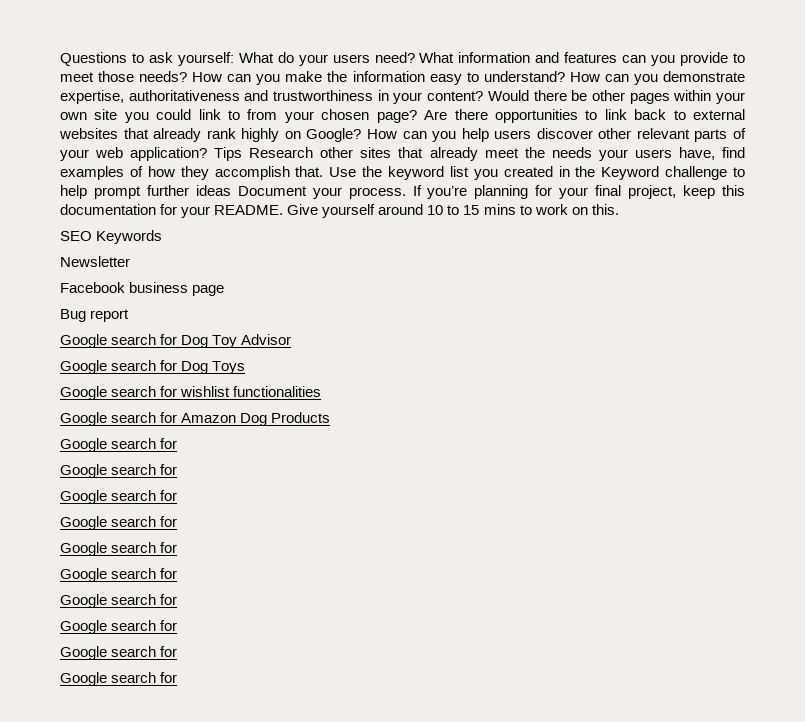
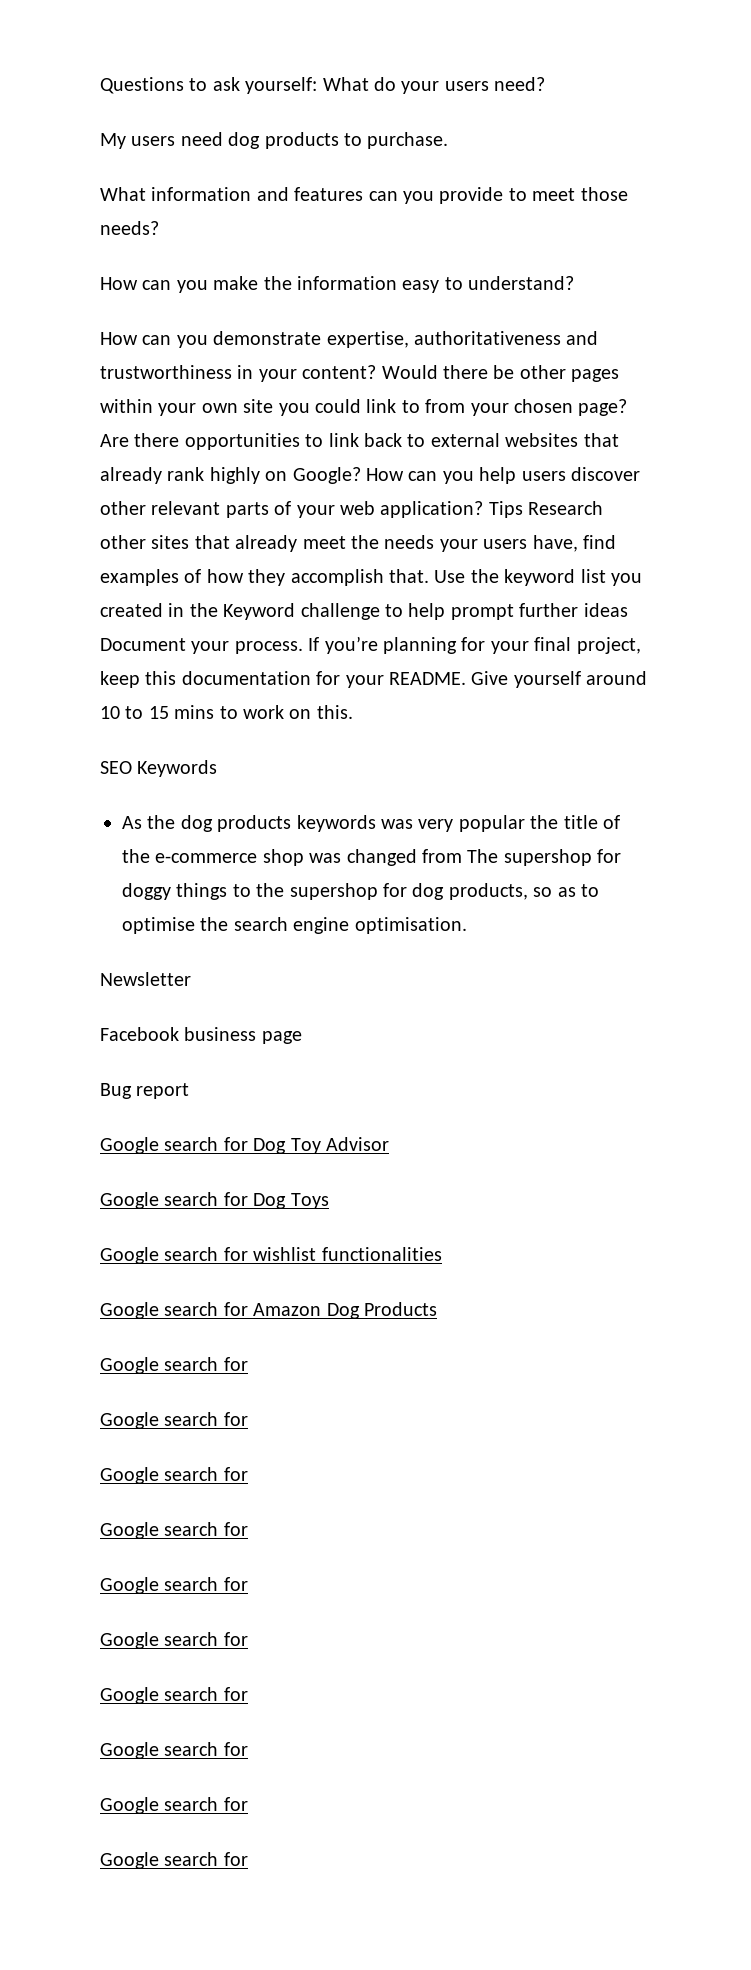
- Questions to ask yourself: What do your users need? What information and features can you provide to meet those needs? How can you make the information easy to understand? How can you demonstrate expertise, authoritativeness and trustworthiness in your content?
+ Questions to ask yourself: What do your users need?
+ My users need dog products to purchase.
+ What information and features can you provide to meet those needs?
+ How can you make the information easy to understand?
+ How can you demonstrate expertise, authoritativeness and trustworthiness in your content?
+ As the dog products keywords was very popular the title of the e-commerce shop was changed from The supershop for doggy things to the supershop for dog products, so as to optimise the search engine optimisation.

